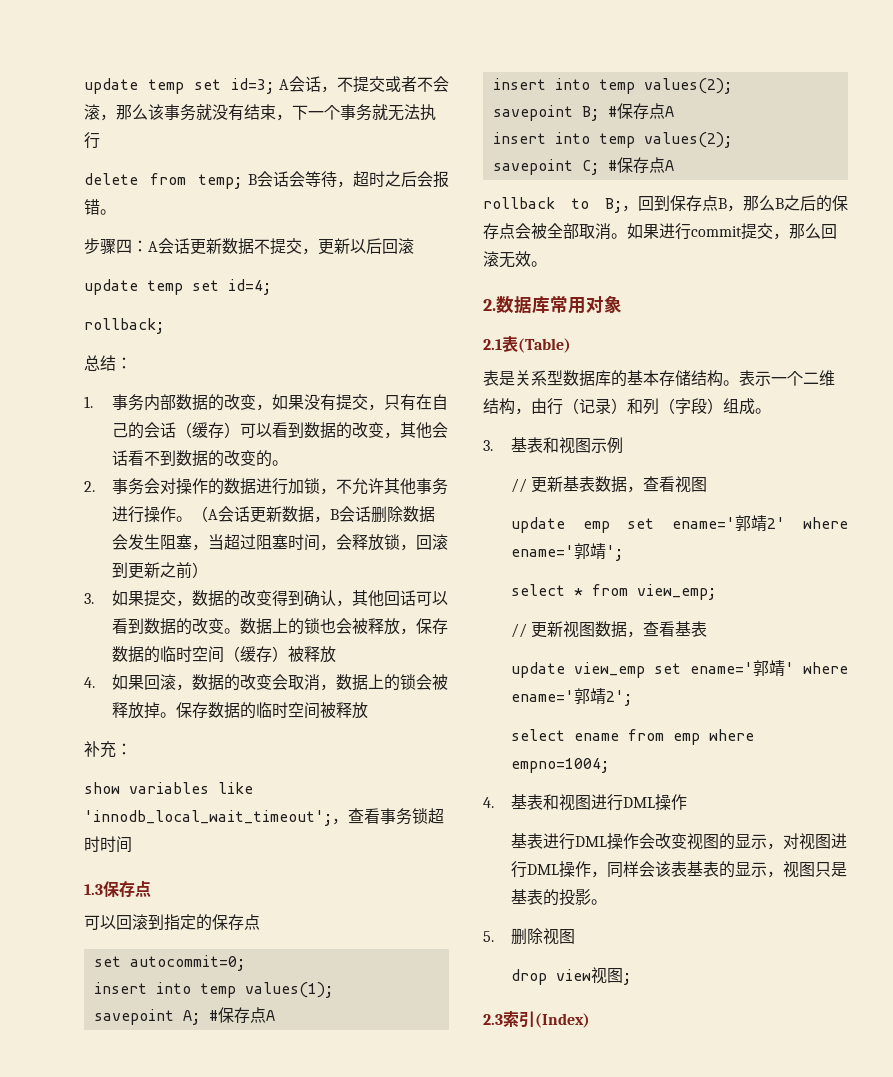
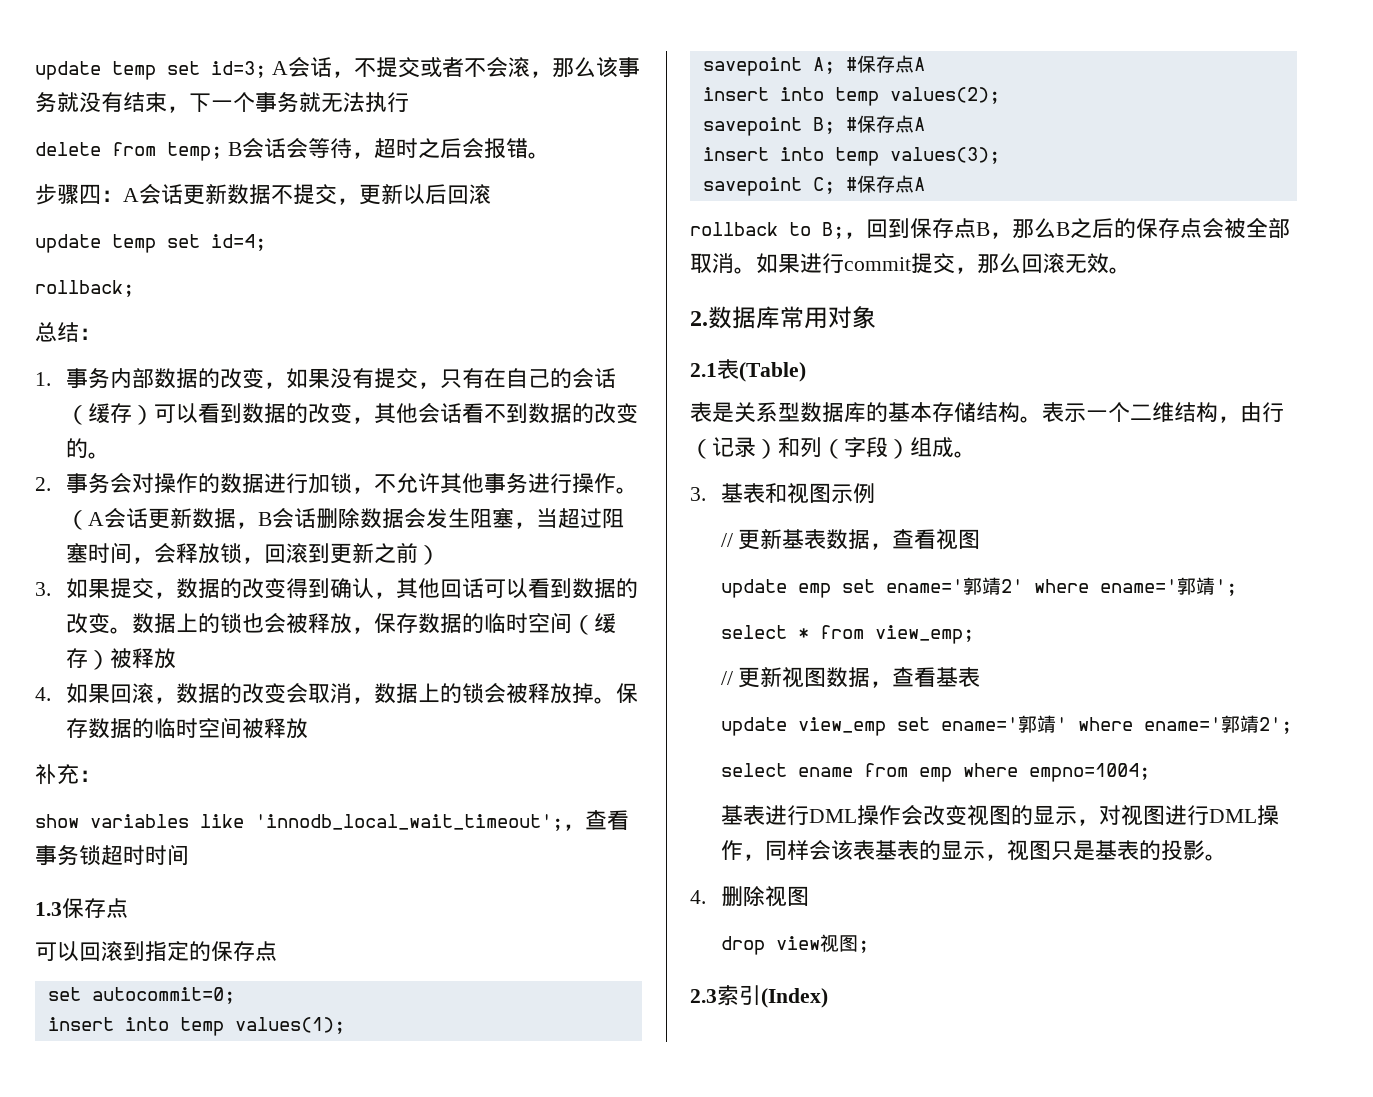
  savepoint B; #保存点A
- insert into temp values(2);
+ insert into temp values(3);
- 4.基表和视图进行DML操作
- 5.删除视图
+ 4.删除视图

